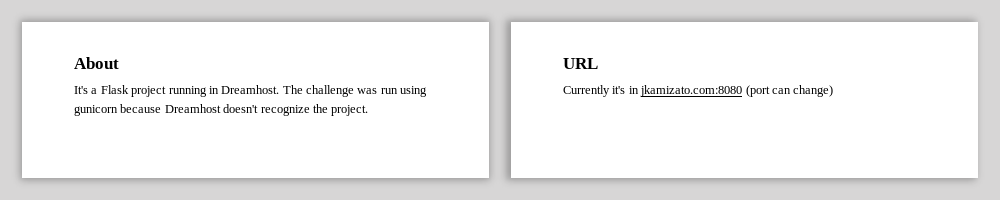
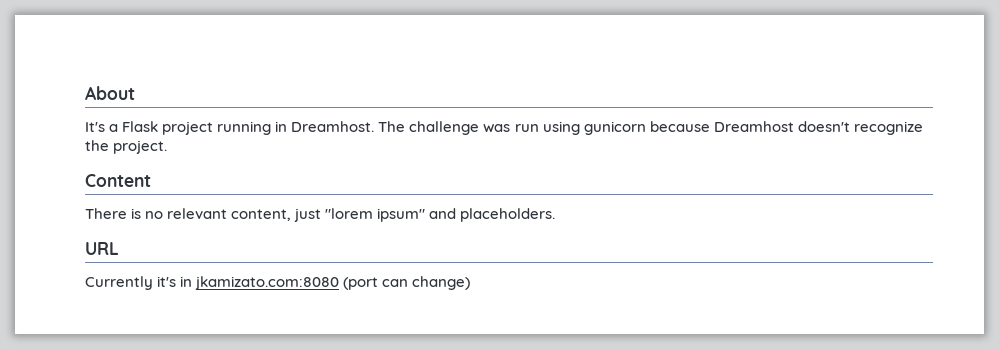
+ Content
+ There is no relevant content, just "lorem ipsum" and placeholders.

